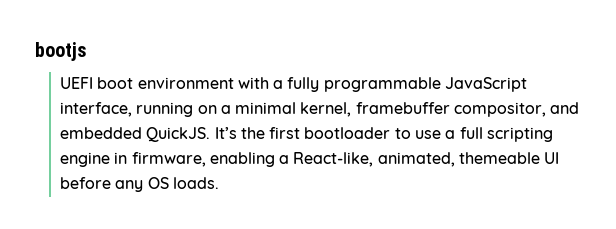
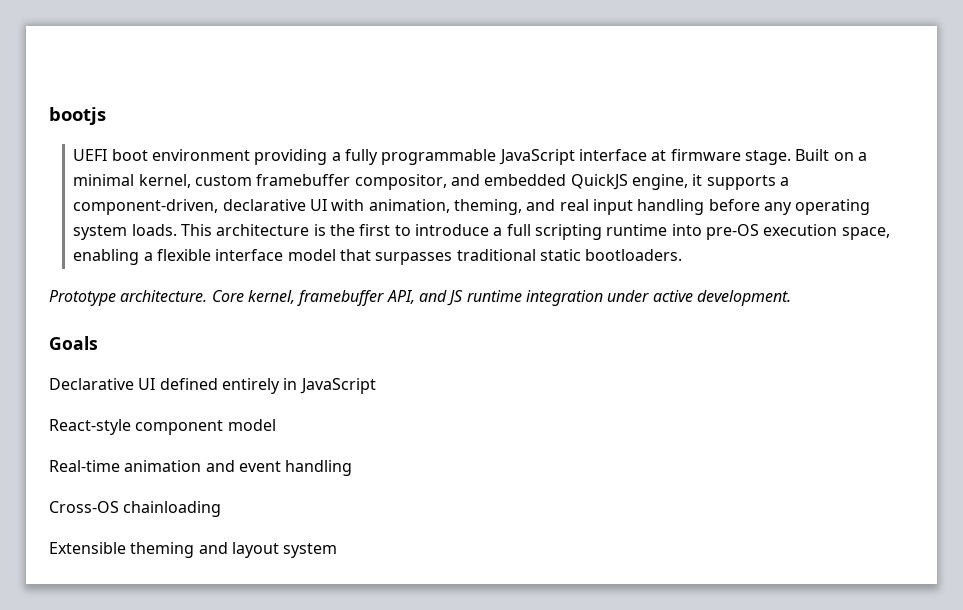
- UEFI boot environment with a fully programmable JavaScript interface, running on a minimal kernel, framebuffer compositor, and embedded QuickJS. It’s the first bootloader to use a full scripting engine in firmware, enabling a React-like, animated, themeable UI before any OS loads.
+ UEFI boot environment providing a fully programmable JavaScript interface at firmware stage. Built on a minimal kernel, custom framebuffer compositor, and embedded QuickJS engine, it supports a component-driven, declarative UI with animation, theming, and real input handling before any operating system loads. This architecture is the first to introduce a full scripting runtime into pre-OS execution space, enabling a flexible interface model that surpasses traditional static bootloaders.
+ Prototype architecture. Core kernel, framebuffer API, and JS runtime integration under active development.
+ Goals
+ Declarative UI defined entirely in JavaScript
+ React-style component model
+ Real-time animation and event handling
+ Cross-OS chainloading
+ Extensible theming and layout system

